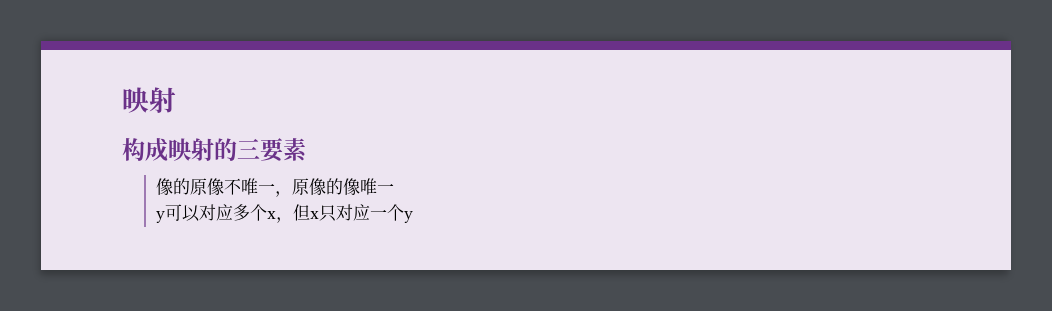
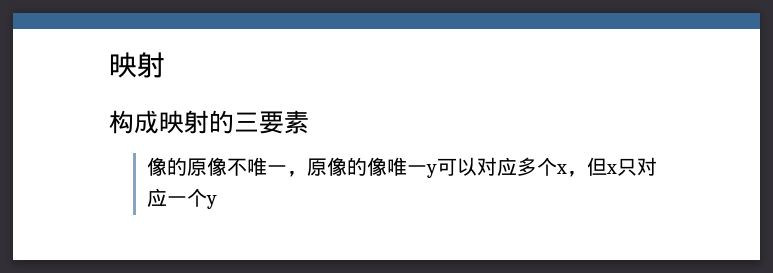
- 像的原像不唯一，原像的像唯一
- y可以对应多个x，但x只对应一个y
+ 像的原像不唯一，原像的像唯一y可以对应多个x，但x只对应一个y

